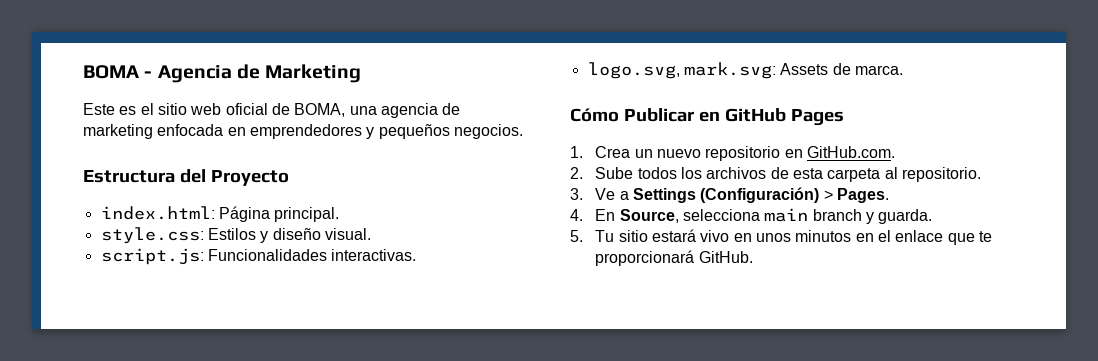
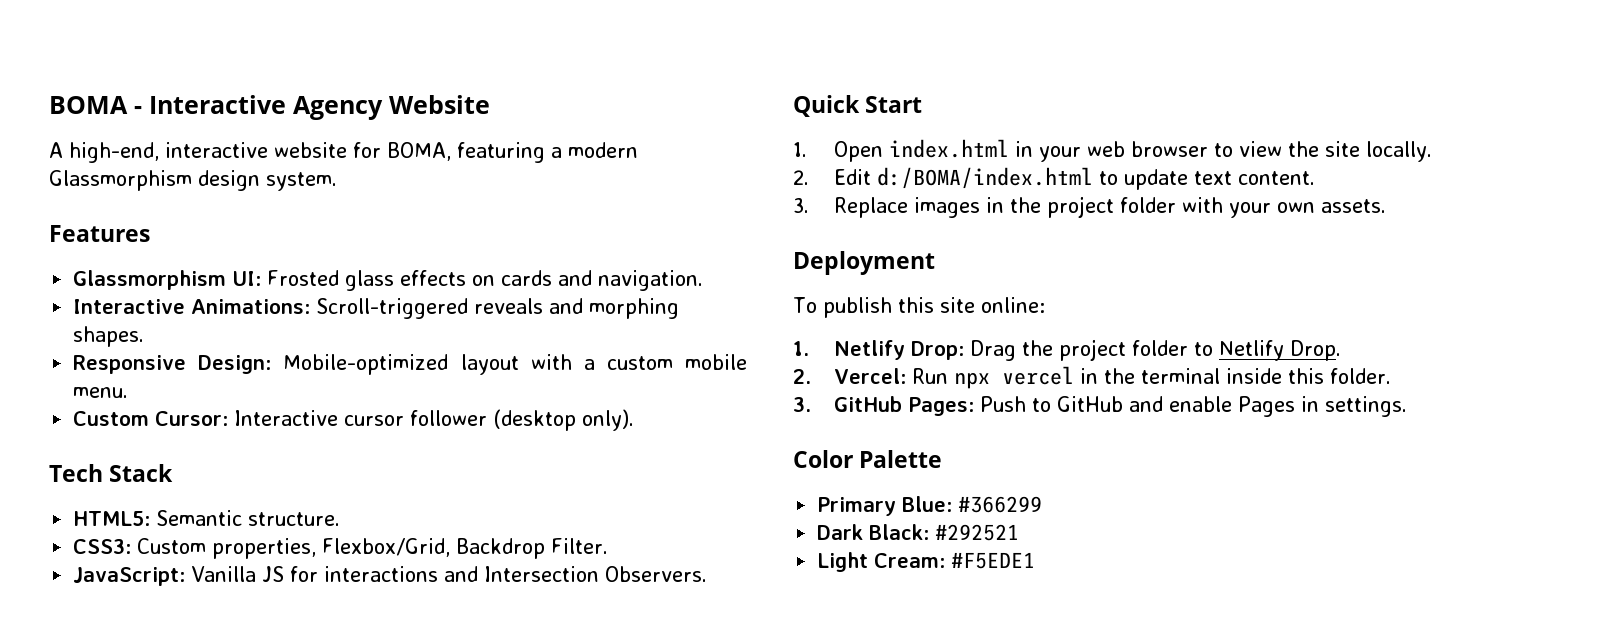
- BOMA - Agencia de Marketing
- Este es el sitio web oficial de BOMA, una agencia de marketing enfocada en emprendedores y pequeños negocios.
- Estructura del Proyecto
- index.html: Página principal.
- style.css: Estilos y diseño visual.
- script.js: Funcionalidades interactivas.
- logo.svg, mark.svg: Assets de marca.
- Cómo Publicar en GitHub Pages
- 1. Crea un nuevo repositorio en GitHub.com.
- 2. Sube todos los archivos de esta carpeta al repositorio.
- 3. Ve a Settings (Configuración) > Pages.
- 4. En Source, selecciona main branch y guarda.
- 5. Tu sitio estará vivo en unos minutos en el enlace que te proporcionará GitHub.
+ BOMA - Interactive Agency Website
+ A high-end, interactive website for BOMA, featuring a modern Glassmorphism design system.
+ Features
+ Glassmorphism UI: Frosted glass effects on cards and navigation.
+ Interactive Animations: Scroll-triggered reveals and morphing shapes.
+ Responsive Design: Mobile-optimized layout with a custom mobile menu.
+ Custom Cursor: Interactive cursor follower (desktop only).
+ Tech Stack
+ HTML5: Semantic structure.
+ CSS3: Custom properties, Flexbox/Grid, Backdrop Filter.
+ JavaScript: Vanilla JS for interactions and Intersection Observers.
+ Quick Start
+ 1. Open index.html in your web browser to view the site locally.
+ 2. Edit d:/BOMA/index.html to update text content.
+ 3. Replace images in the project folder with your own assets.
+ Deployment
+ To publish this site online:
+ 1. Netlify Drop: Drag the project folder to Netlify Drop.
+ 2. Vercel: Run npx vercel in the terminal inside this folder.
+ 3. GitHub Pages: Push to GitHub and enable Pages in settings.
+ Color Palette
+ Primary Blue: #366299
+ Dark Black: #292521
+ Light Cream: #F5EDE1

